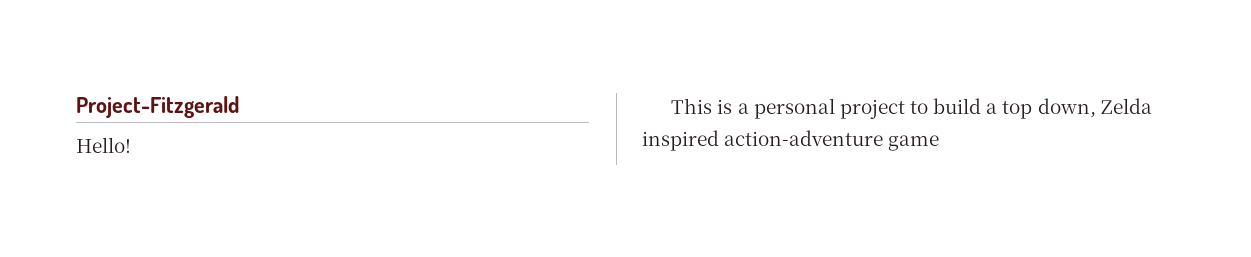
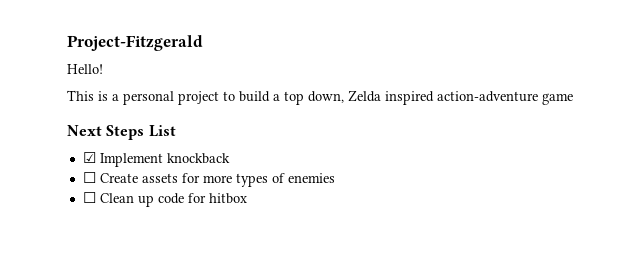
+ Next Steps List
+ ☑ Implement knockback
+ ☐ Create assets for more types of enemies
+ ☐ Clean up code for hitbox

